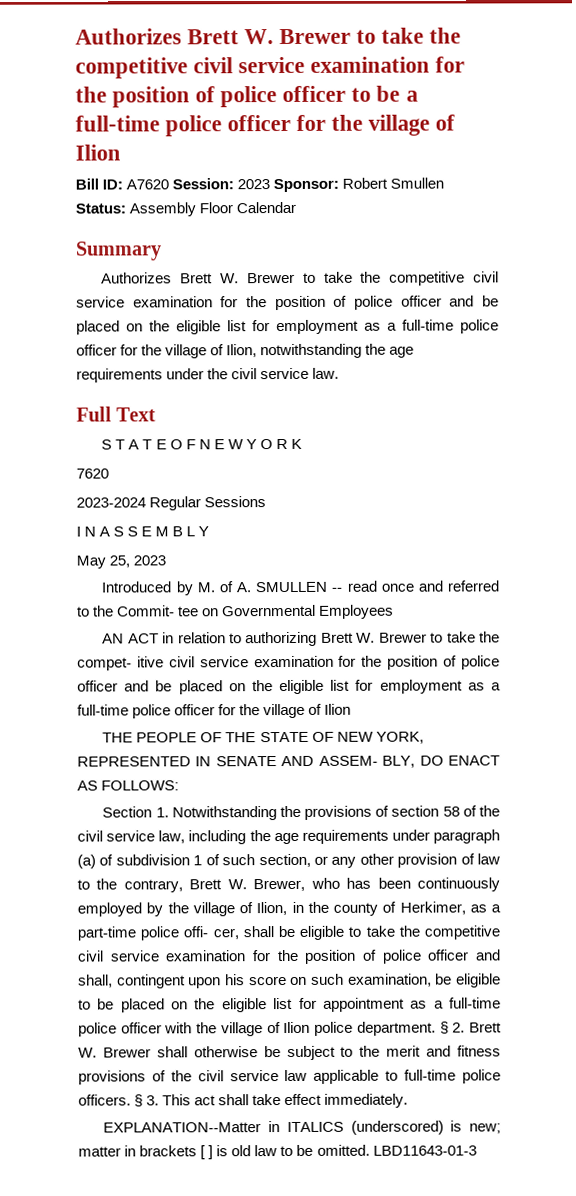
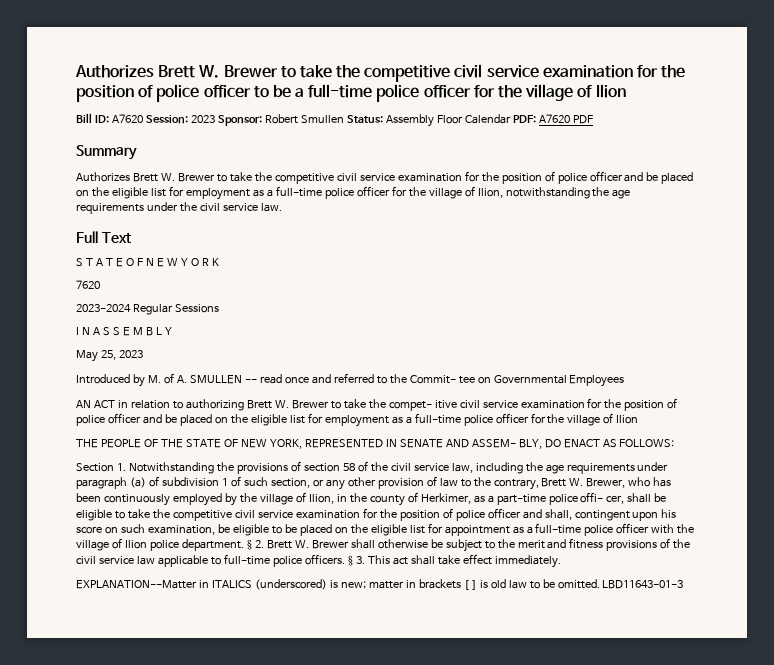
- Bill ID: A7620 Session: 2023 Sponsor: Robert Smullen Status: Assembly Floor Calendar
+ Bill ID: A7620 Session: 2023 Sponsor: Robert Smullen Status: Assembly Floor Calendar PDF: A7620 PDF

